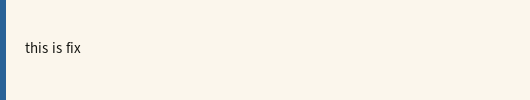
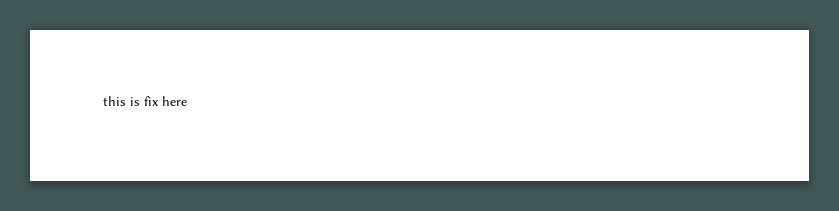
- this is fix
+ this is fix here

